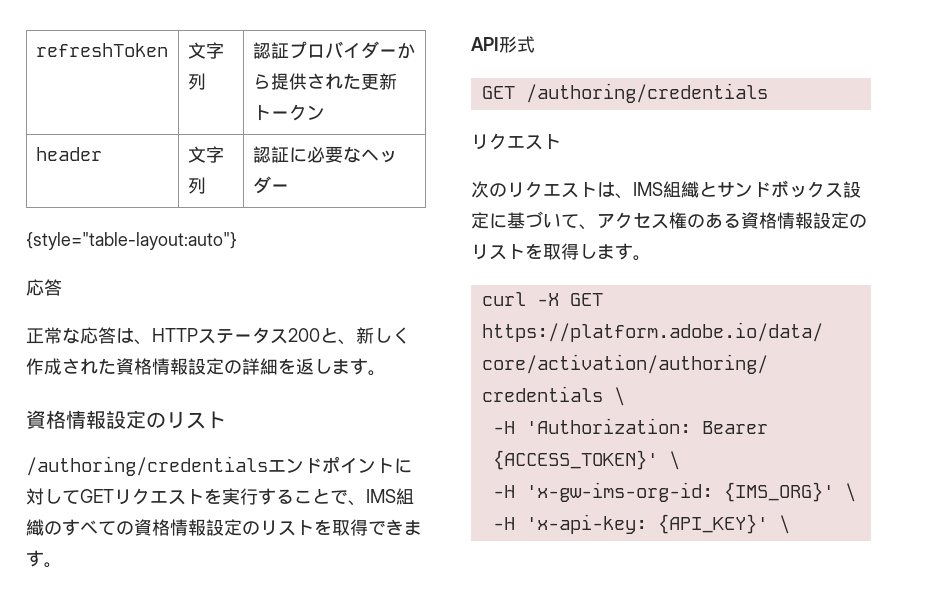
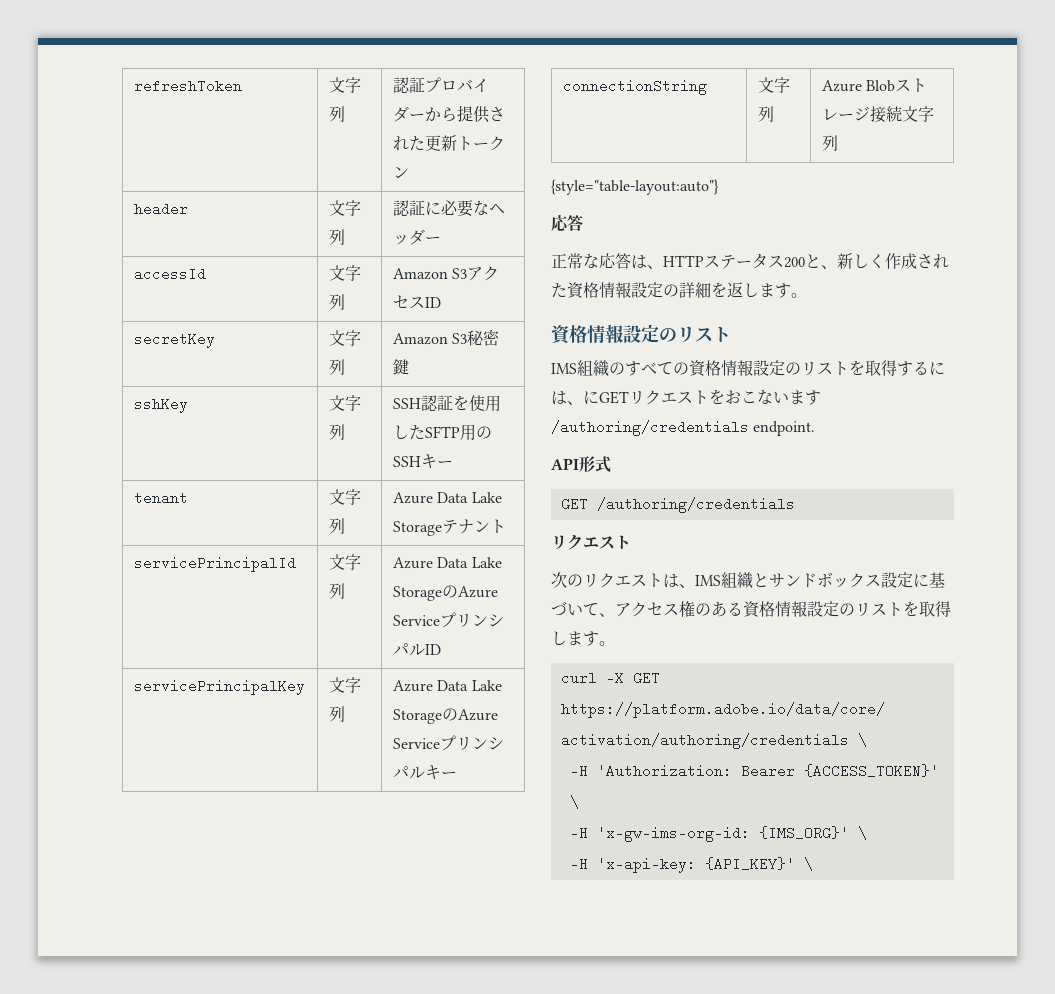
+ accessId | 文字列 | Amazon S3アクセスID
+ secretKey | 文字列 | Amazon S3秘密鍵
+ sshKey | 文字列 | SSH認証を使用したSFTP用のSSHキー
+ tenant | 文字列 | Azure Data Lake Storageテナント
+ servicePrincipalId | 文字列 | Azure Data Lake StorageのAzure ServiceプリンシパルID
+ servicePrincipalKey | 文字列 | Azure Data Lake StorageのAzure Serviceプリンシパルキー
+ connectionString | 文字列 | Azure Blobストレージ接続文字列
- /authoring/credentialsエンドポイントに対してGETリクエストを実行することで、IMS組織のすべての資格情報設定のリストを取得できます。
+ IMS組織のすべての資格情報設定のリストを取得するには、にGETリクエストをおこないます/authoring/credentials endpoint.

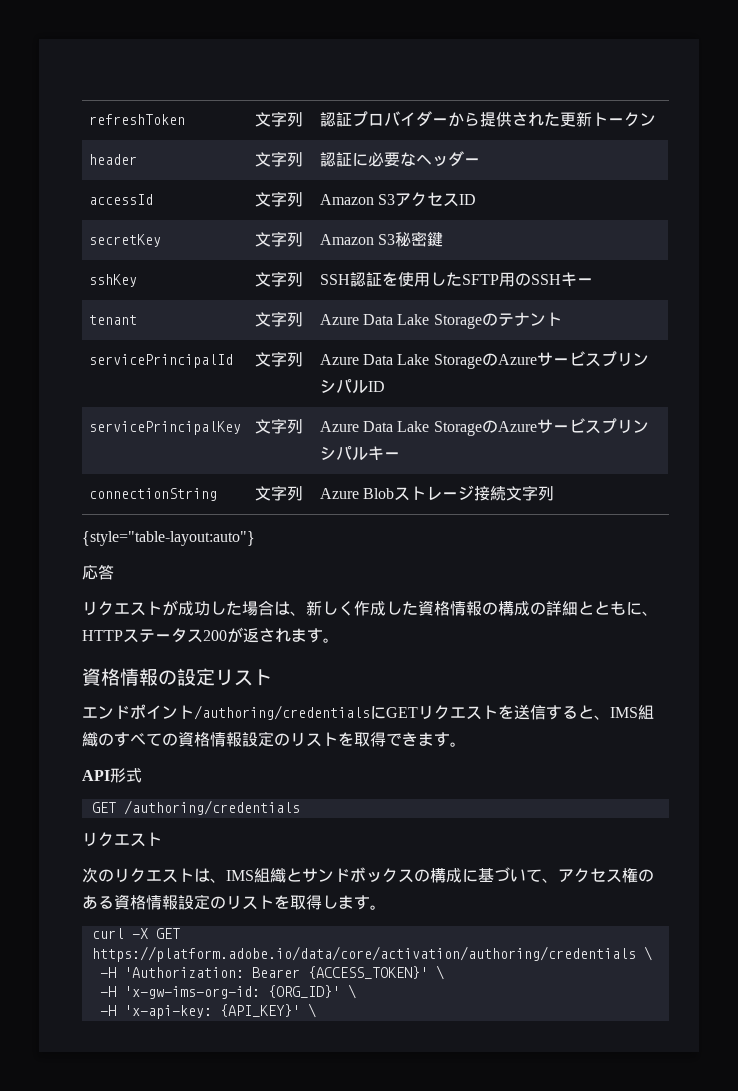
- tenant | 文字列 | Azure Data Lake Storageテナント
+ tenant | 文字列 | Azure Data Lake Storageのテナント
- servicePrincipalId | 文字列 | Azure Data Lake StorageのAzure ServiceプリンシパルID
+ servicePrincipalId | 文字列 | Azure Data Lake StorageのAzureサービスプリンシパルID
- servicePrincipalKey | 文字列 | Azure Data Lake StorageのAzure Serviceプリンシパルキー
+ servicePrincipalKey | 文字列 | Azure Data Lake StorageのAzureサービスプリンシパルキー
- 正常な応答は、HTTPステータス200と、新しく作成された資格情報設定の詳細を返します。
- 資格情報設定のリスト
+ リクエストが成功した場合は、新しく作成した資格情報の構成の詳細とともに、HTTPステータス200が返されます。
+ 資格情報の設定リスト
- IMS組織のすべての資格情報設定のリストを取得するには、にGETリクエストをおこないます/authoring/credentials endpoint.
+ エンドポイント/authoring/credentialsにGETリクエストを送信すると、IMS組織のすべての資格情報設定のリストを取得できます。
- 次のリクエストは、IMS組織とサンドボックス設定に基づいて、アクセス権のある資格情報設定のリストを取得します。
+ 次のリクエストは、IMS組織とサンドボックスの構成に基づいて、アクセス権のある資格情報設定のリストを取得します。
- -H 'x-gw-ims-org-id: {IMS_ORG}' \
+ -H 'x-gw-ims-org-id: {ORG_ID}' \

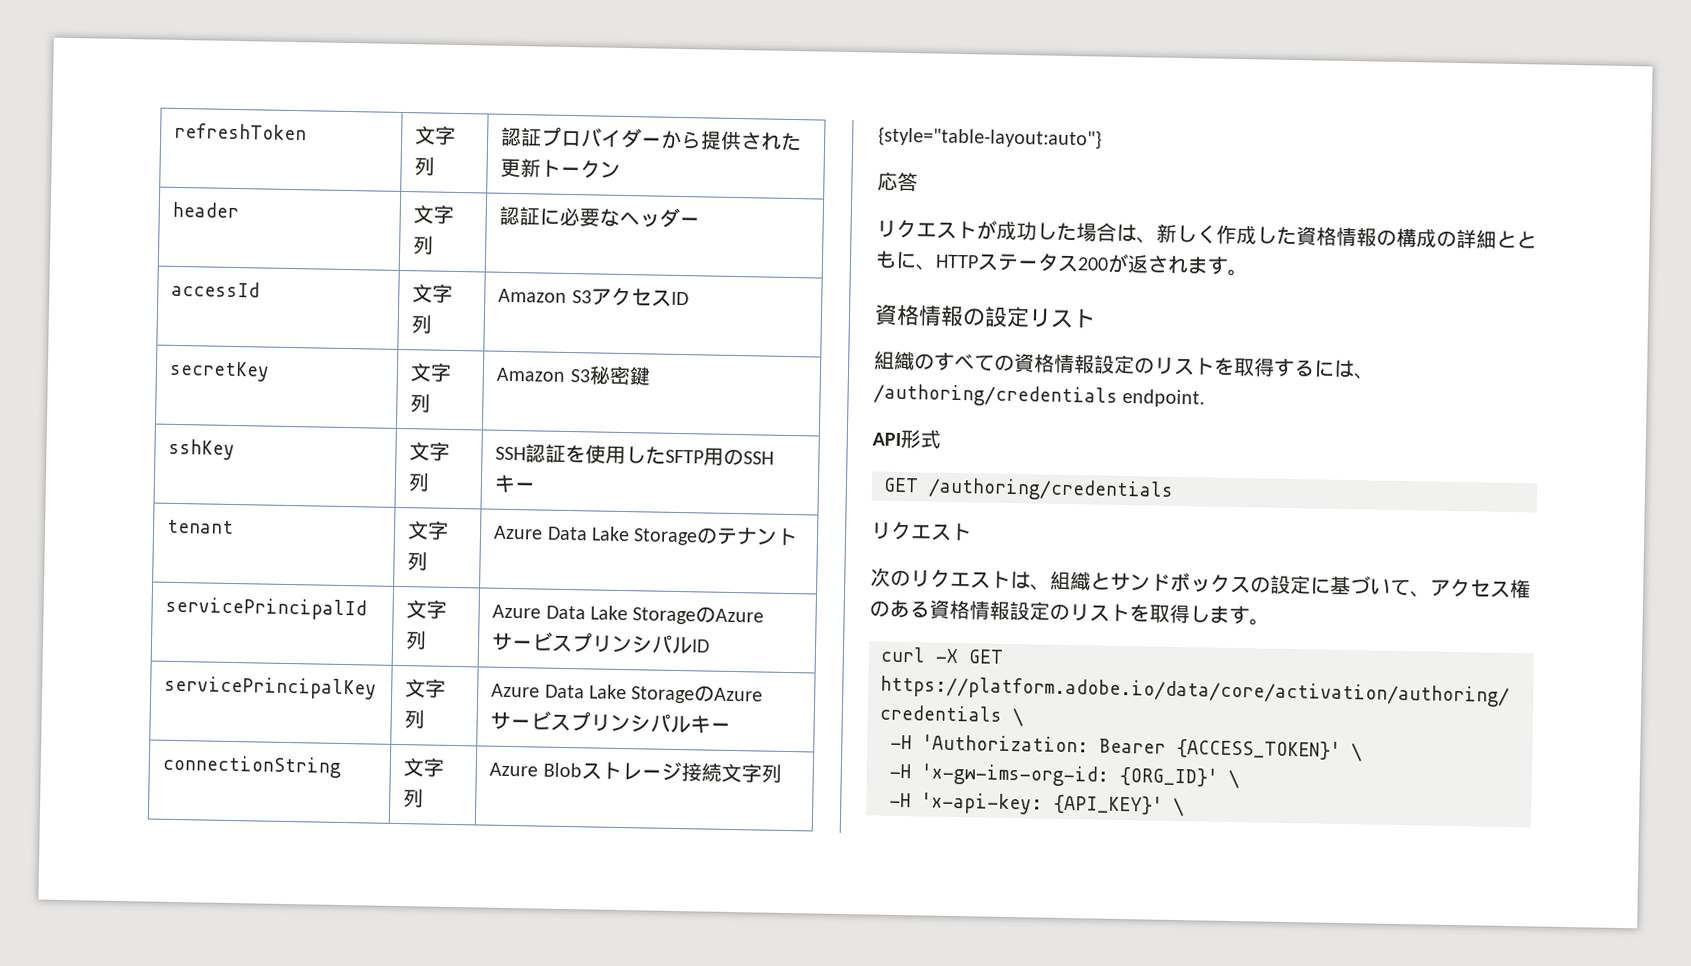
- エンドポイント/authoring/credentialsにGETリクエストを送信すると、IMS組織のすべての資格情報設定のリストを取得できます。
+ 組織のすべての資格情報設定のリストを取得するには、/authoring/credentials endpoint.
- 次のリクエストは、IMS組織とサンドボックスの構成に基づいて、アクセス権のある資格情報設定のリストを取得します。
+ 次のリクエストは、組織とサンドボックスの設定に基づいて、アクセス権のある資格情報設定のリストを取得します。

